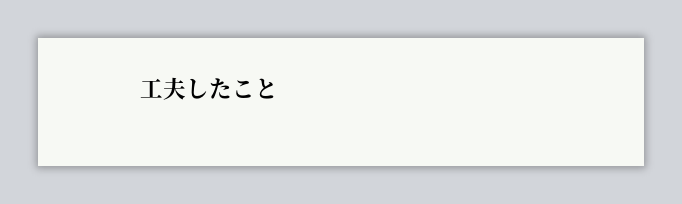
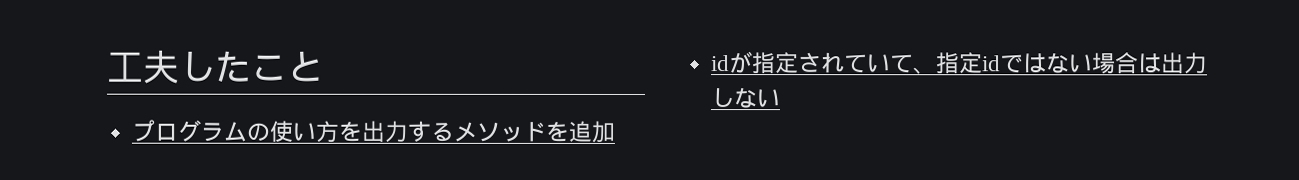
+ プログラムの使い方を出力するメソッドを追加
+ idが指定されていて、指定idではない場合は出力しない

